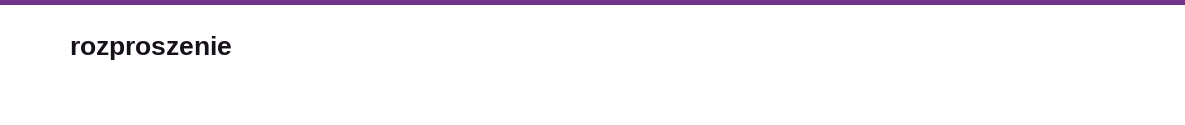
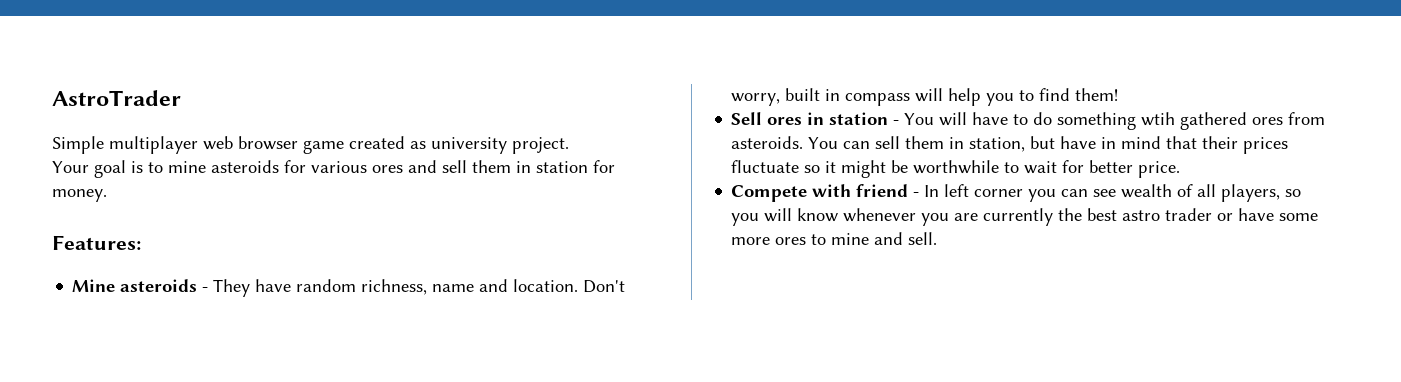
- rozproszenie
+ AstroTrader
+ Simple multiplayer web browser game created as university project.
+ Your goal is to mine asteroids for various ores and sell them in station for money.
+ Features:
+ Mine asteroids - They have random richness, name and location. Don't worry, built in compass will help you to find them!
+ Sell ores in station - You will have to do something wtih gathered ores from asteroids. You can sell them in station, but have in mind that their prices fluctuate so it might be worthwhile to wait for better price.
+ Compete with friend - In left corner you can see wealth of all players, so you will know whenever you are currently the best astro trader or have some more ores to mine and sell.

